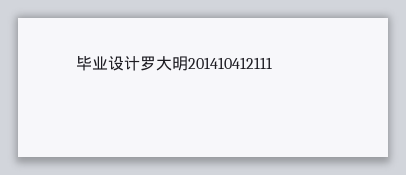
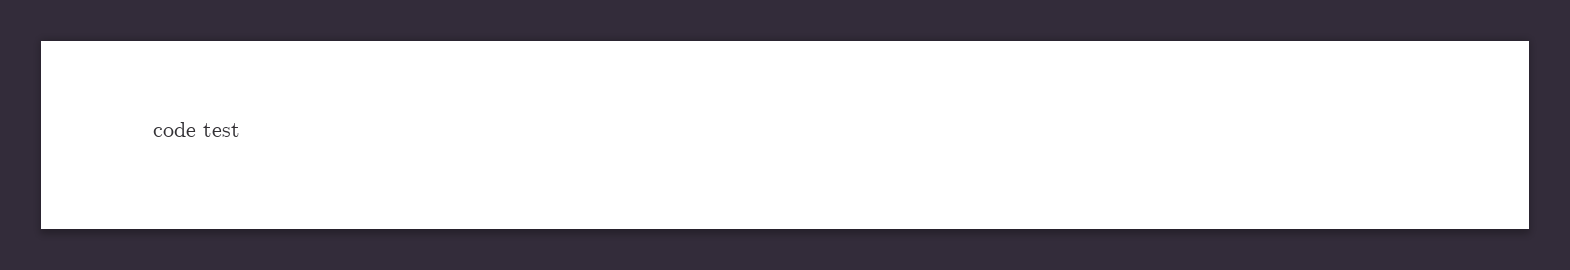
- 毕业设计罗大明201410412111
+ code test

